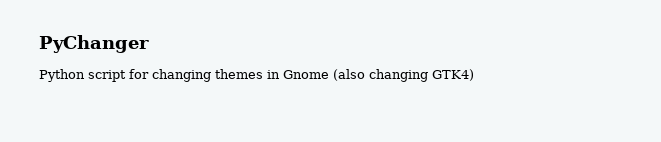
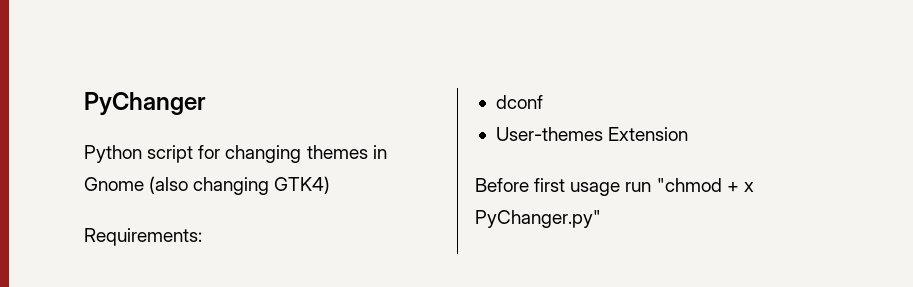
+ Requirements:
+ dconf
+ User-themes Extension
+ Before first usage run "chmod + x PyChanger.py"

